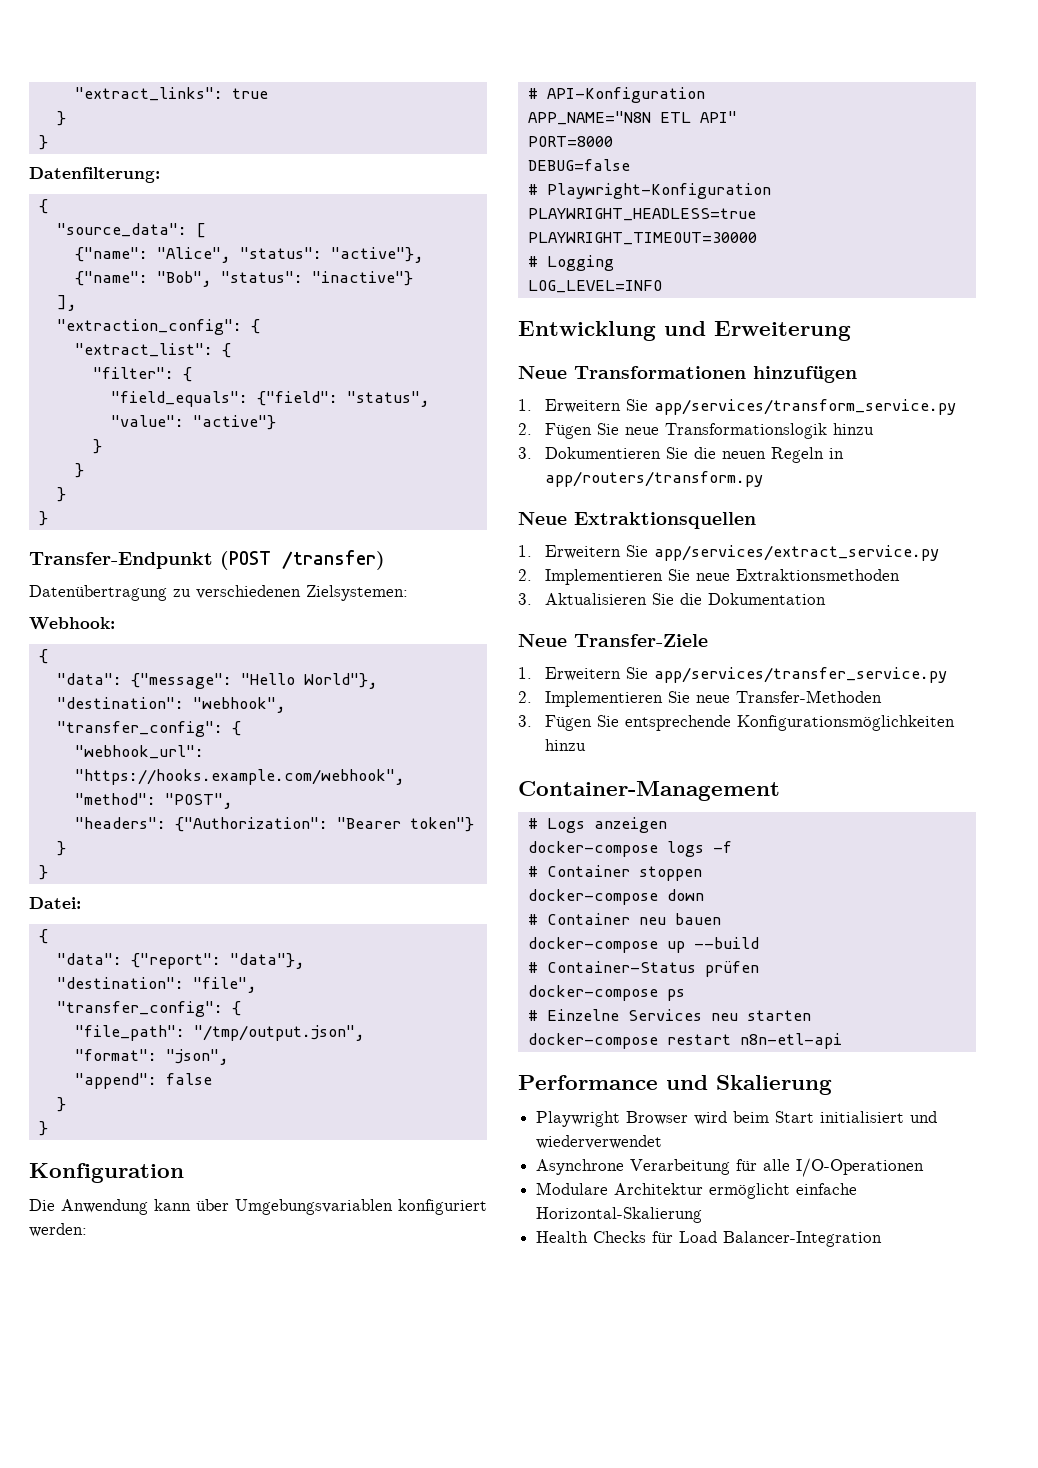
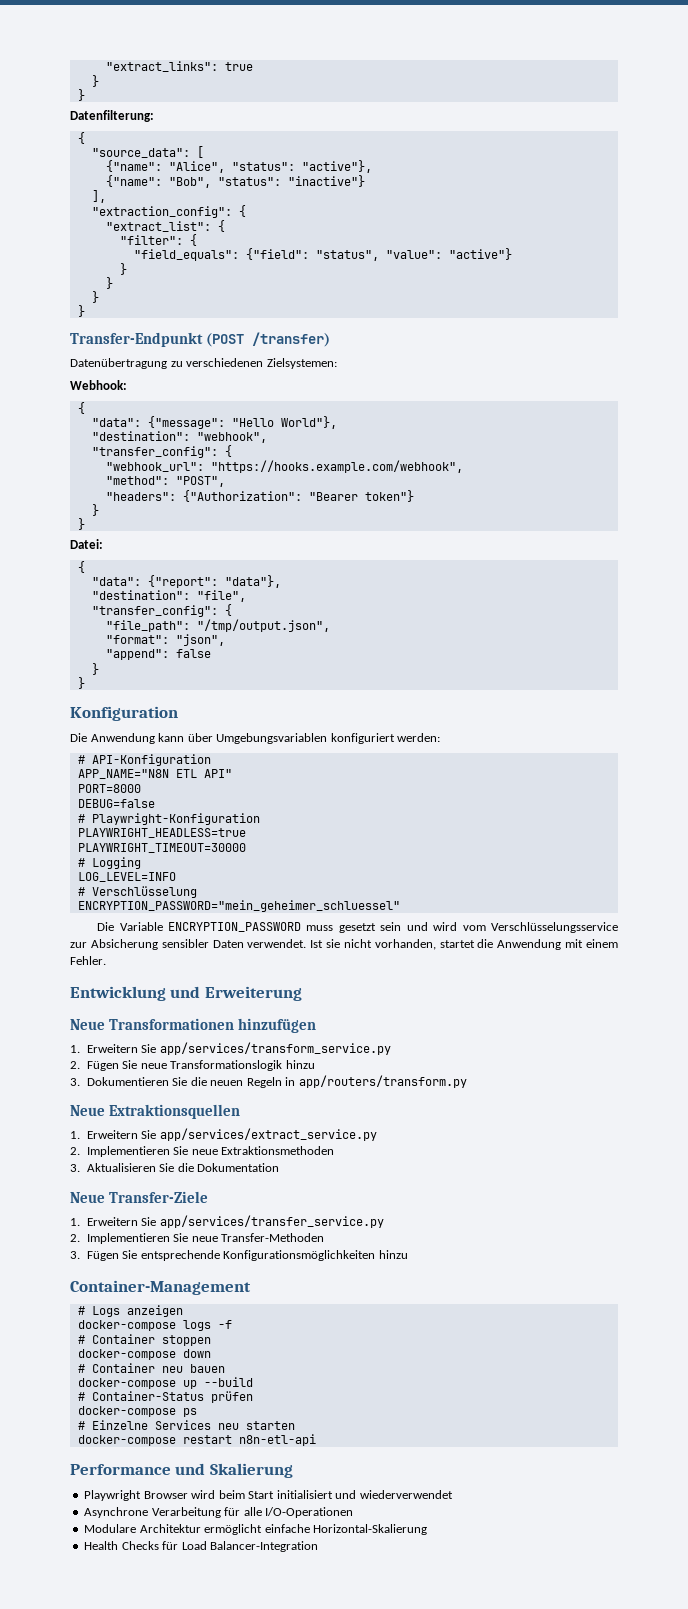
+ # Verschlüsselung
+ ENCRYPTION_PASSWORD="mein_geheimer_schluessel"
+ Die Variable ENCRYPTION_PASSWORD muss gesetzt sein und wird vom Verschlüsselungsservice zur Absicherung sensibler Daten verwendet. Ist sie nicht vorhanden, startet die Anwendung mit einem Fehler.

